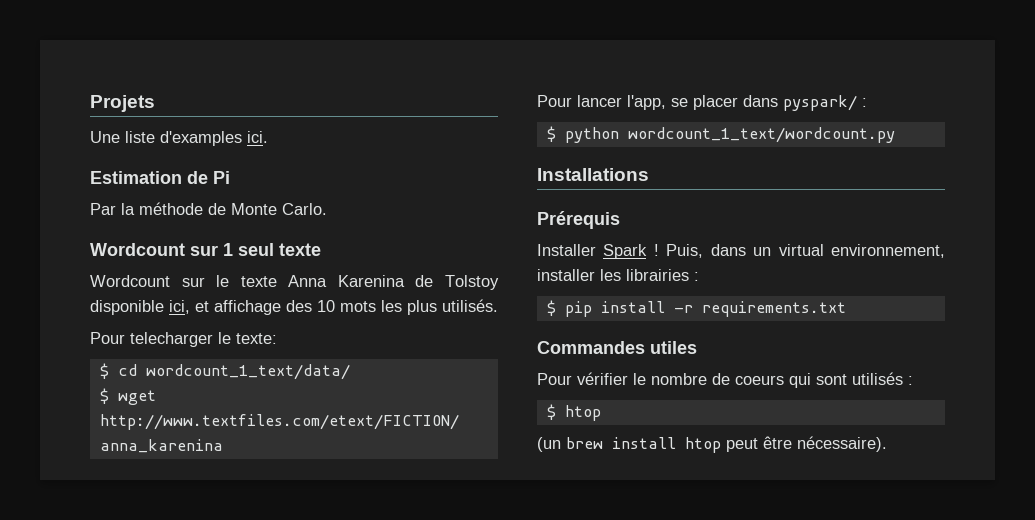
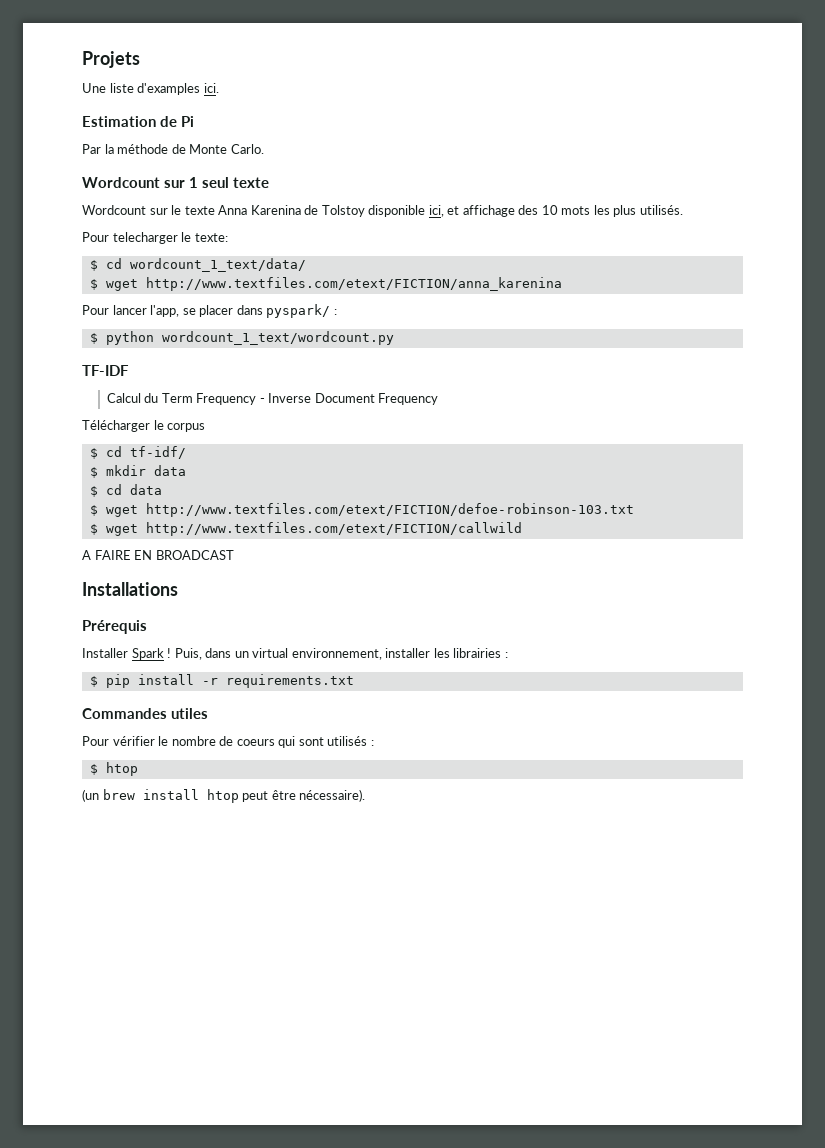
+ TF-IDF
+ Calcul du Term Frequency - Inverse Document Frequency
+ Télécharger le corpus
+ $ cd tf-idf/
+ $ mkdir data
+ $ cd data
+ $ wget http://www.textfiles.com/etext/FICTION/defoe-robinson-103.txt
+ $ wget http://www.textfiles.com/etext/FICTION/callwild
+ A FAIRE EN BROADCAST

